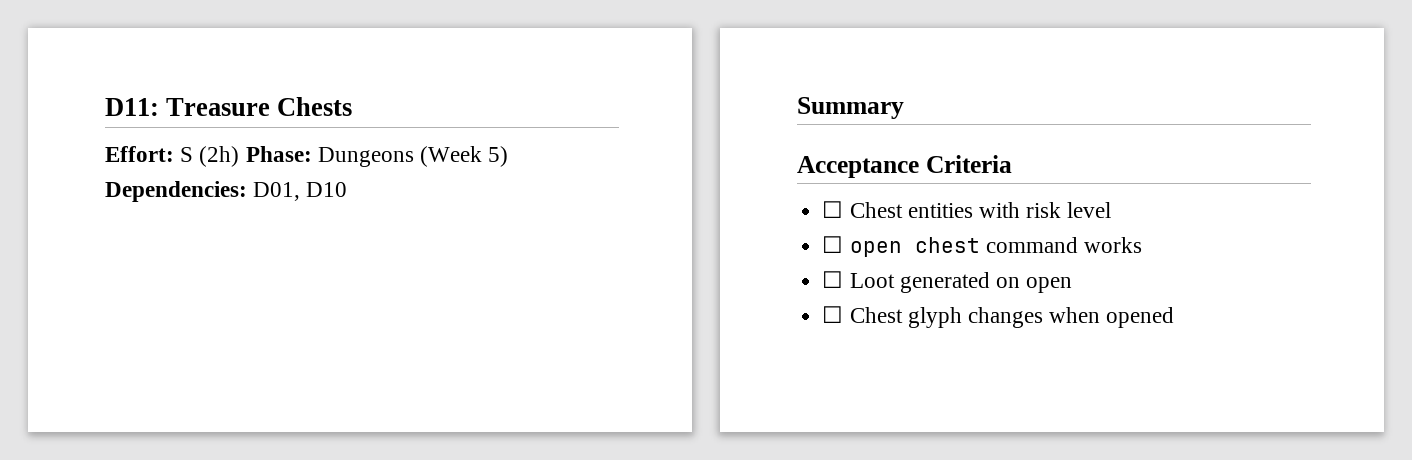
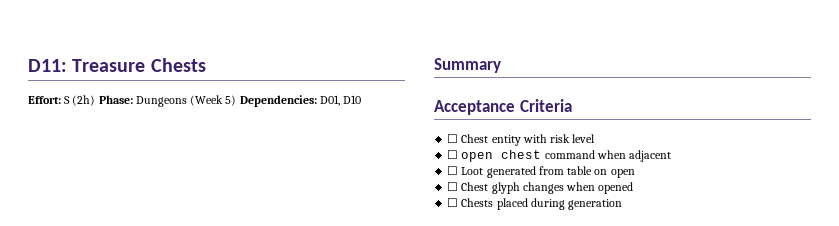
- ☐ Chest entities with risk level
+ ☐ Chest entity with risk level
- ☐ open chest command works
+ ☐ open chest command when adjacent
- ☐ Loot generated on open
+ ☐ Loot generated from table on open
+ ☐ Chests placed during generation

